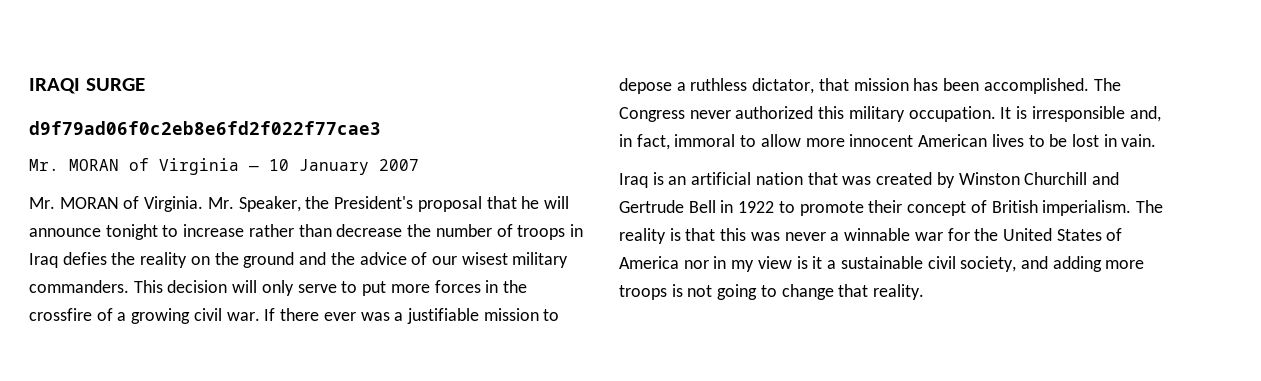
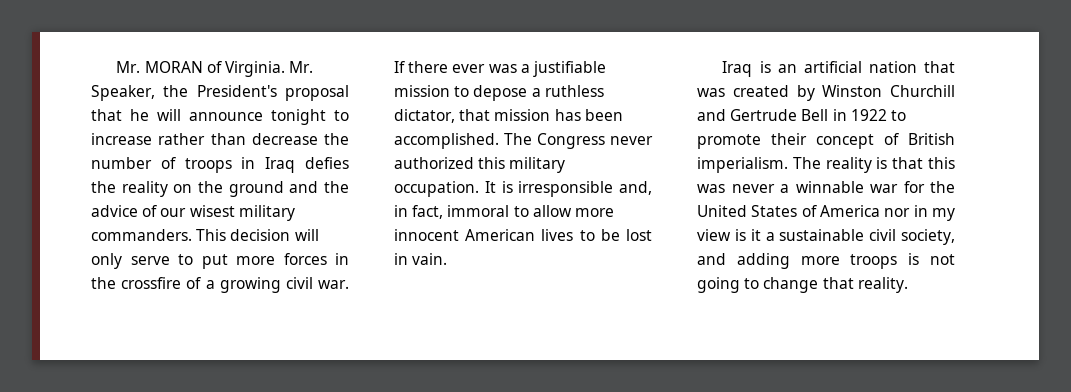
- IRAQI SURGE
- d9f79ad06f0c2eb8e6fd2f022f77cae3
- Mr. MORAN of Virginia — 10 January 2007

